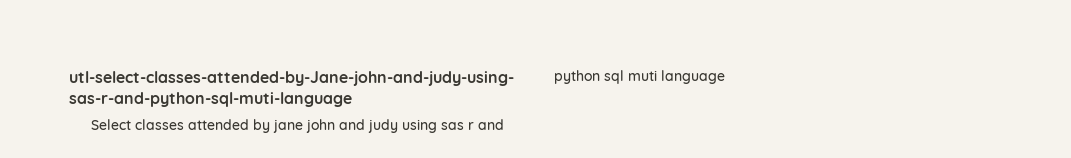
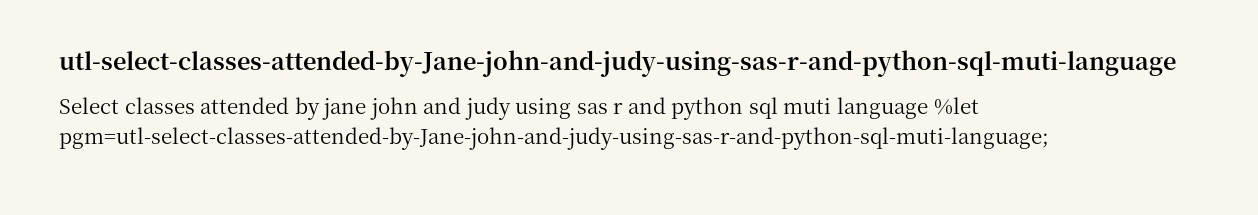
- Select classes attended by jane john and judy using sas r and python sql muti language
+ Select classes attended by jane john and judy using sas r and python sql muti language %let pgm=utl-select-classes-attended-by-Jane-john-and-judy-using-sas-r-and-python-sql-muti-language;

